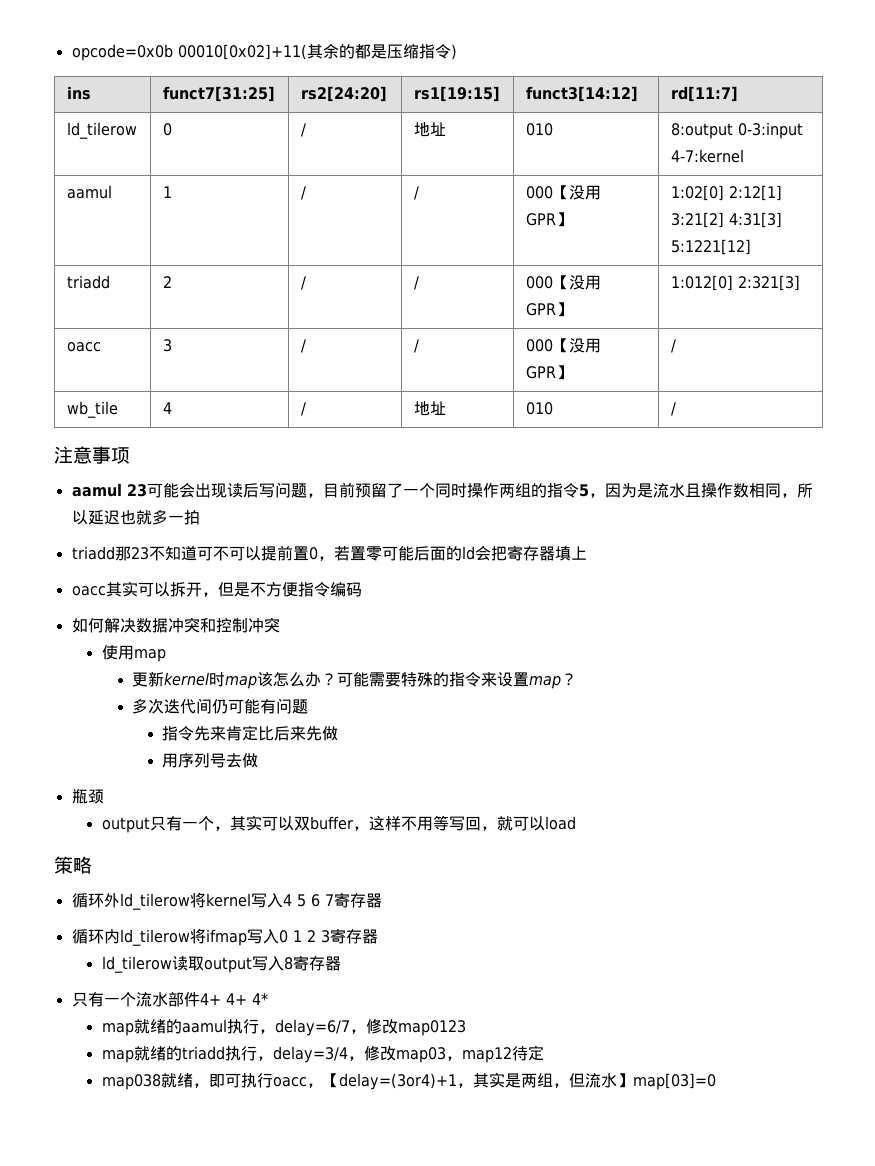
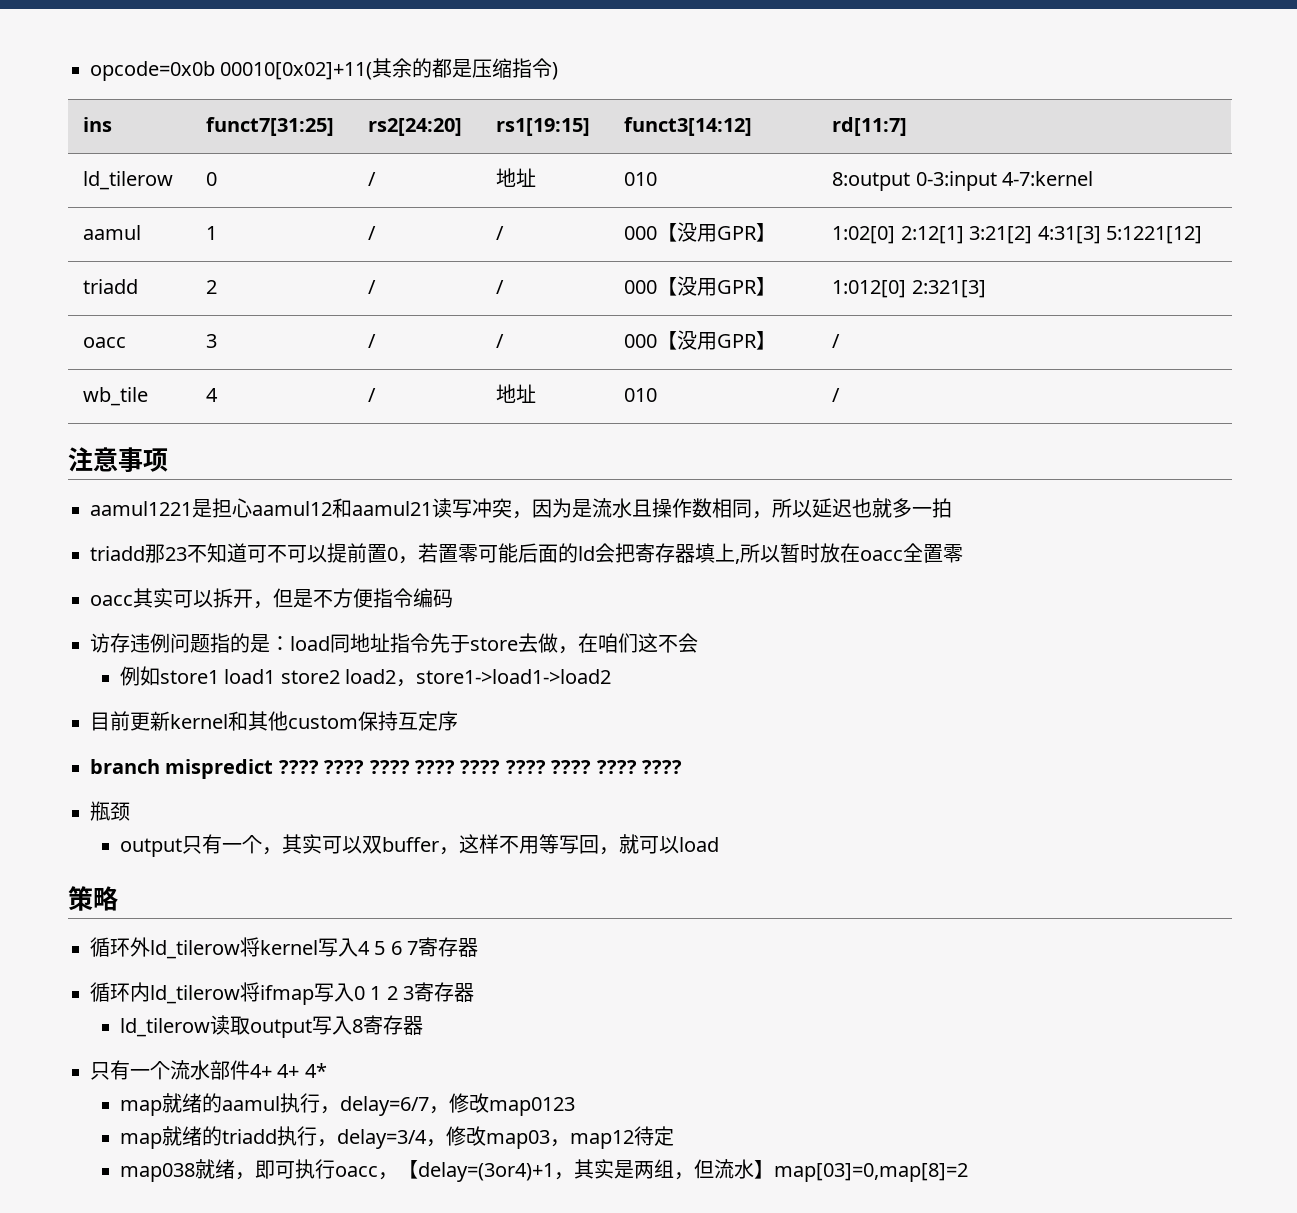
- aamul 23可能会出现读后写问题，目前预留了一个同时操作两组的指令5，因为是流水且操作数相同，所以延迟也就多一拍
+ aamul1221是担心aamul12和aamul21读写冲突，因为是流水且操作数相同，所以延迟也就多一拍
- triadd那23不知道可不可以提前置0，若置零可能后面的ld会把寄存器填上
+ triadd那23不知道可不可以提前置0，若置零可能后面的ld会把寄存器填上,所以暂时放在oacc全置零
- 如何解决数据冲突和控制冲突
- 使用map
- 更新kernel时map该怎么办？可能需要特殊的指令来设置map？
- 多次迭代间仍可能有问题
- 指令先来肯定比后来先做
- 用序列号去做
+ 访存违例问题指的是：load同地址指令先于store去做，在咱们这不会
+ 例如store1 load1 store2 load2，store1->load1->load2
+ 目前更新kernel和其他custom保持互定序
+ branch mispredict ???? ???? ???? ???? ???? ???? ???? ???? ????
- map038就绪，即可执行oacc，【delay=(3or4)+1，其实是两组，但流水】map[03]=0
+ map038就绪，即可执行oacc，【delay=(3or4)+1，其实是两组，但流水】map[03]=0,map[8]=2

